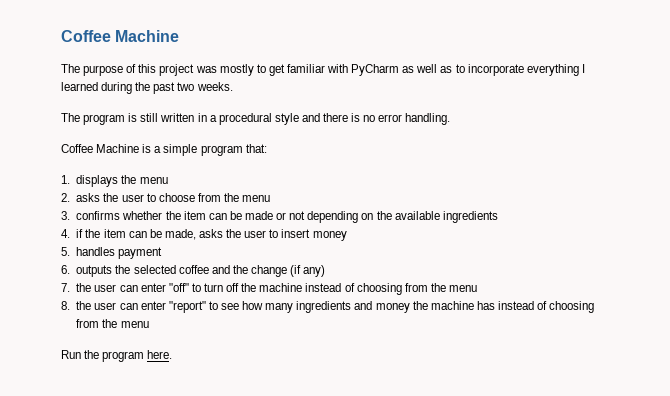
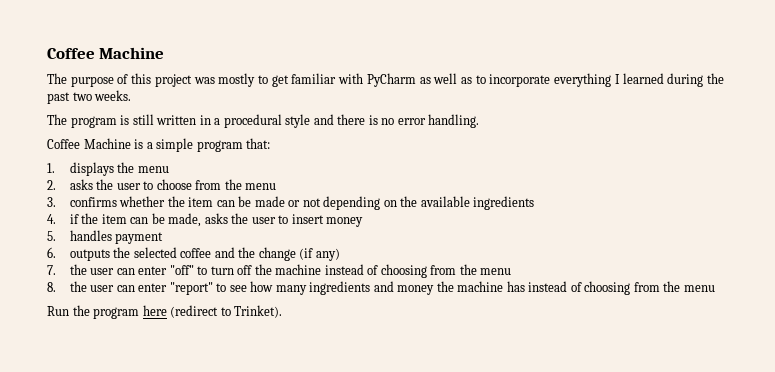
- Run the program here.
+ Run the program here (redirect to Trinket).

